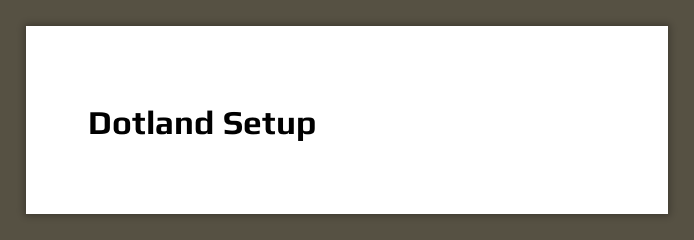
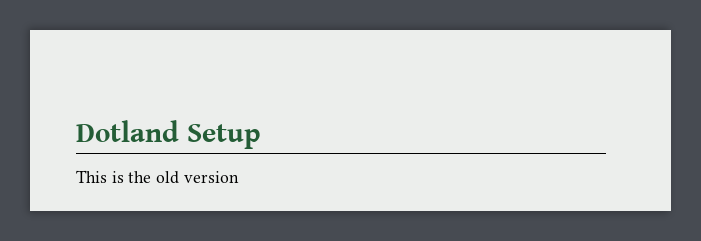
+ This is the old version

